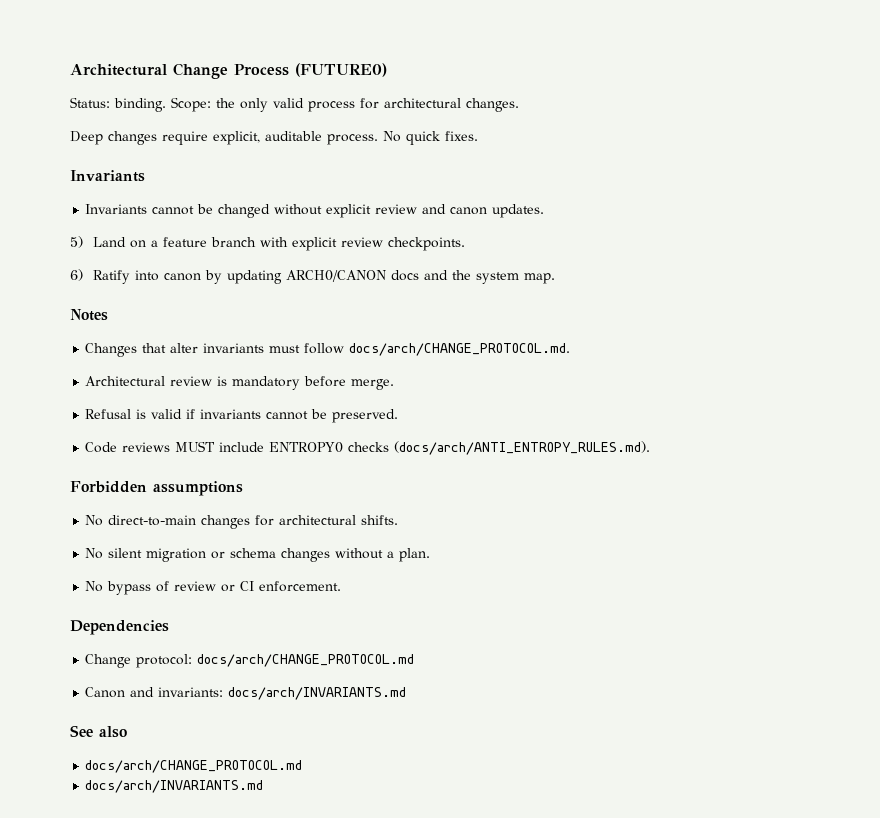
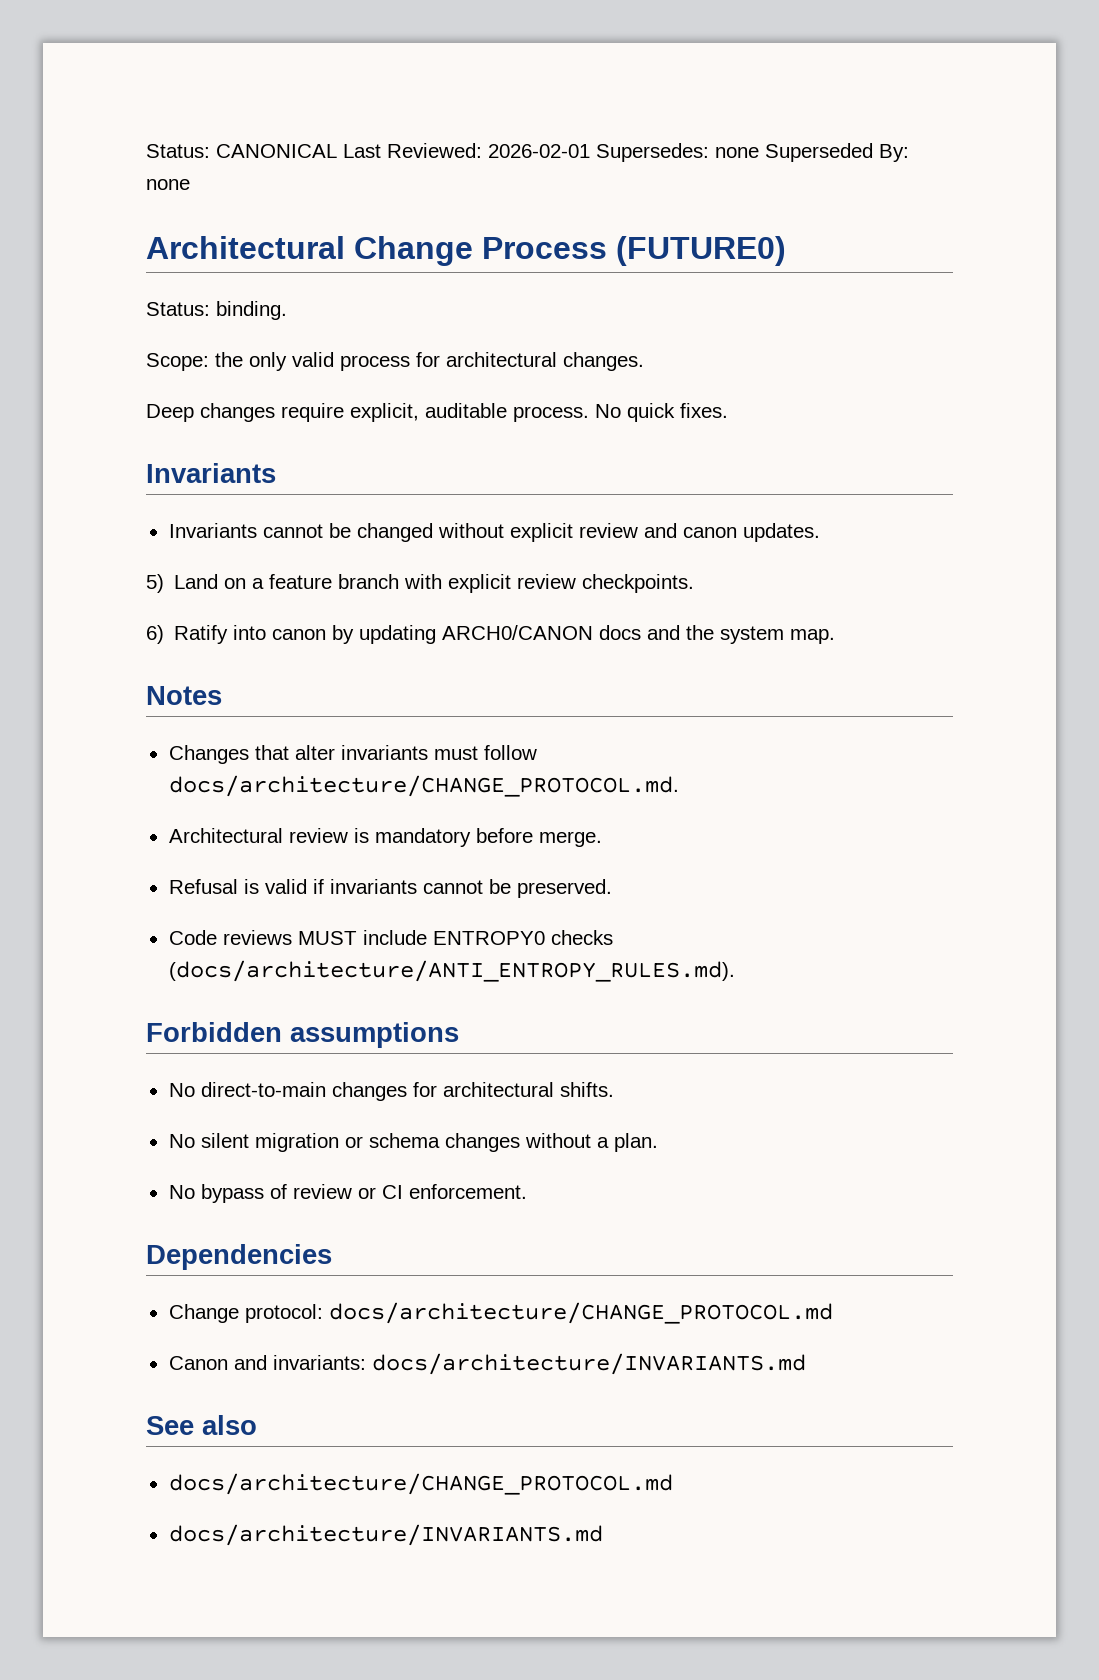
+ Status: CANONICAL Last Reviewed: 2026-02-01 Supersedes: none Superseded By: none
- Status: binding. Scope: the only valid process for architectural changes.
+ Status: binding.
+ Scope: the only valid process for architectural changes.
- Changes that alter invariants must follow docs/arch/CHANGE_PROTOCOL.md.
+ Changes that alter invariants must follow docs/architecture/CHANGE_PROTOCOL.md.
- Code reviews MUST include ENTROPY0 checks (docs/arch/ANTI_ENTROPY_RULES.md).
+ Code reviews MUST include ENTROPY0 checks (docs/architecture/ANTI_ENTROPY_RULES.md).
- Change protocol: docs/arch/CHANGE_PROTOCOL.md
+ Change protocol: docs/architecture/CHANGE_PROTOCOL.md
- Canon and invariants: docs/arch/INVARIANTS.md
+ Canon and invariants: docs/architecture/INVARIANTS.md
  See also
- docs/arch/CHANGE_PROTOCOL.md
- docs/arch/INVARIANTS.md
+ docs/architecture/CHANGE_PROTOCOL.md
+ docs/architecture/INVARIANTS.md

